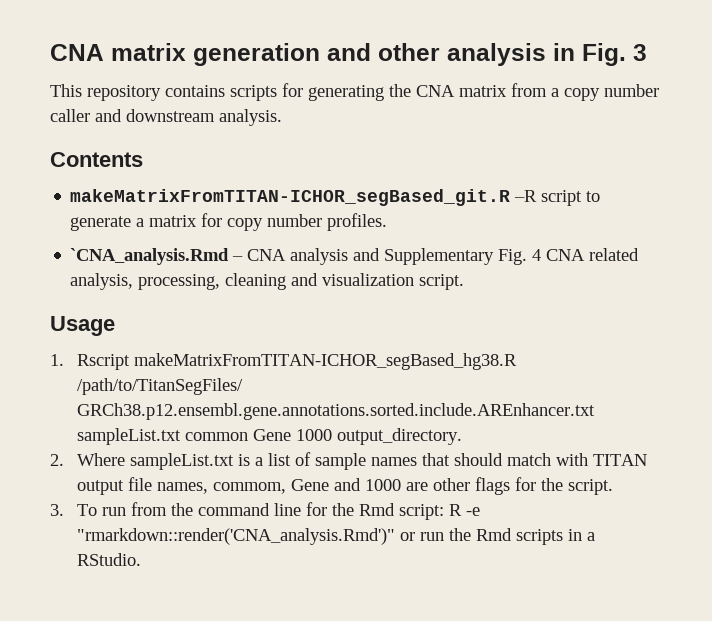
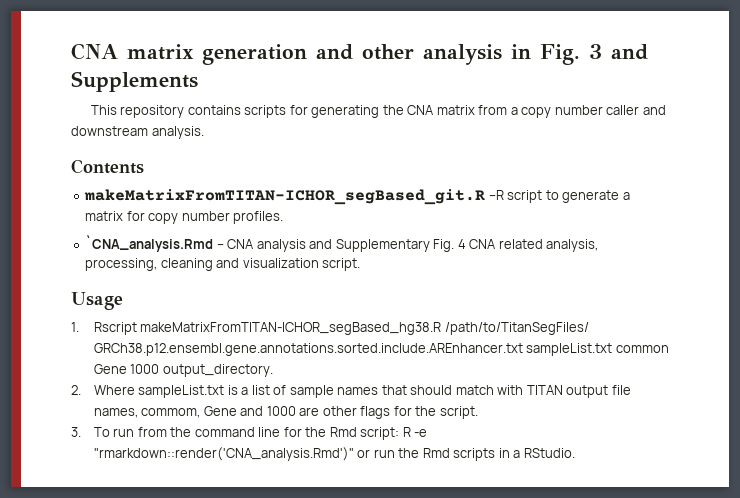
- CNA matrix generation and other analysis in Fig. 3
+ CNA matrix generation and other analysis in Fig. 3 and Supplements

